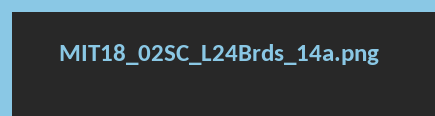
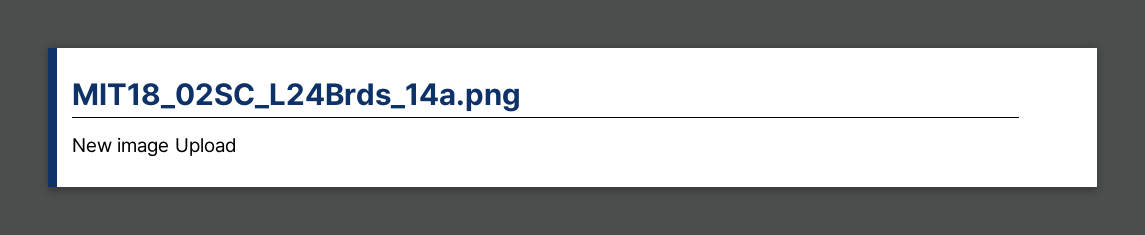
+ New image Upload

